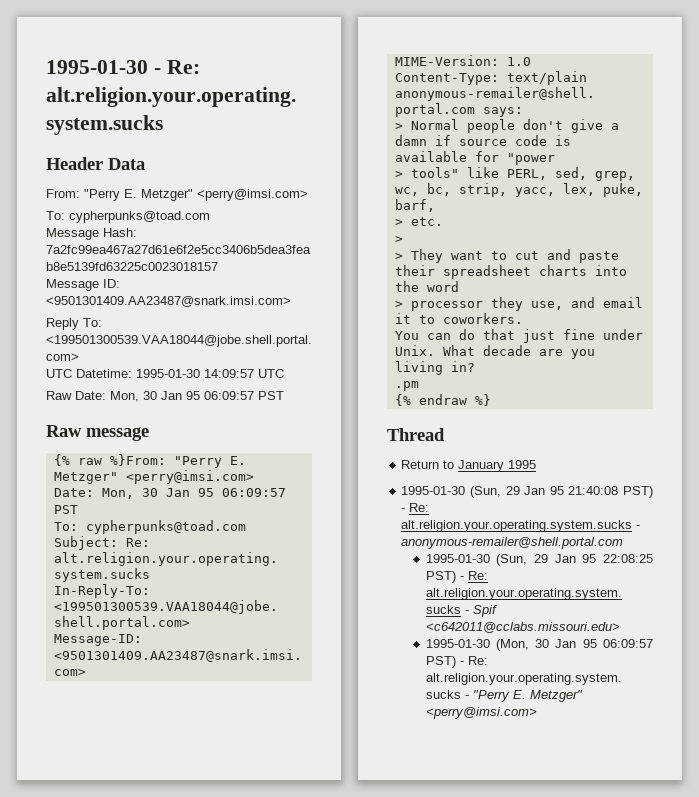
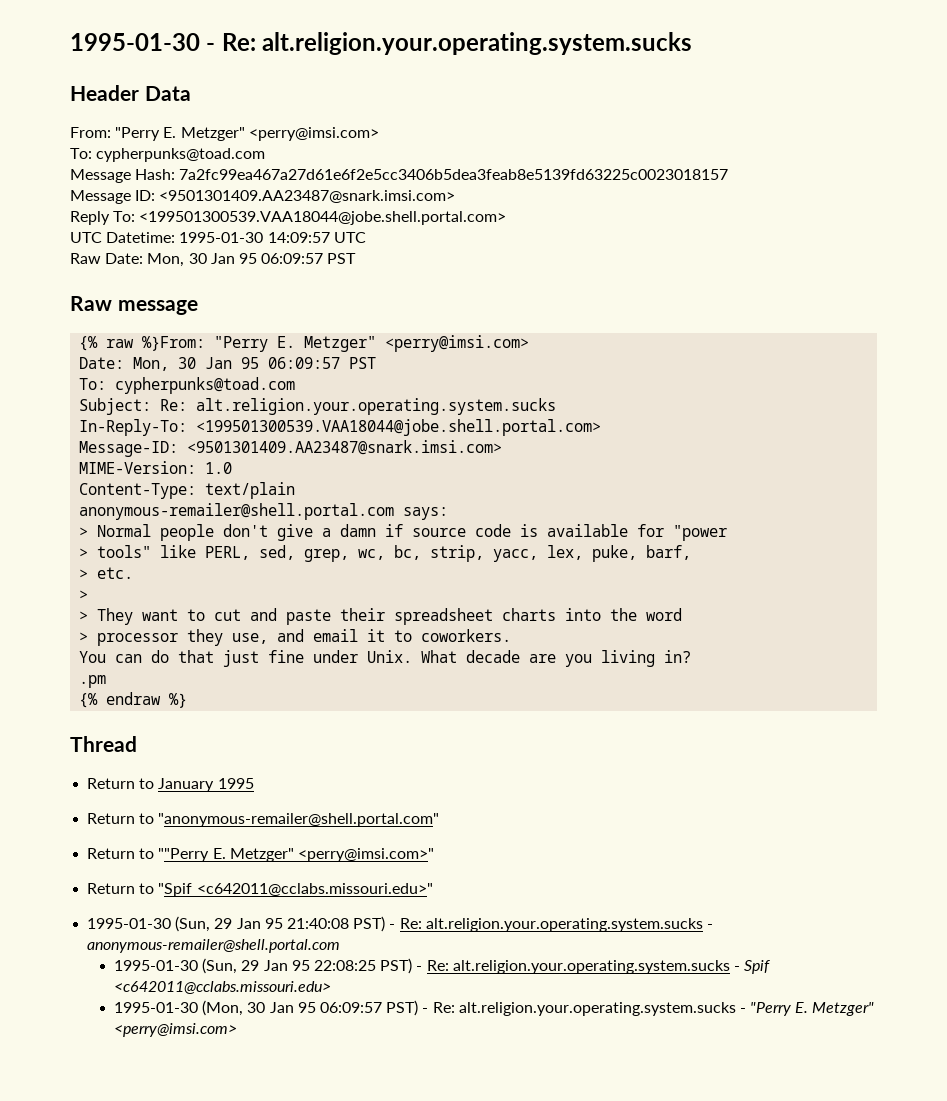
+ Return to "anonymous-remailer@shell.portal.com"
+ Return to ""Perry E. Metzger" <perry@imsi.com>"
+ Return to "Spif <c642011@cclabs.missouri.edu>"

